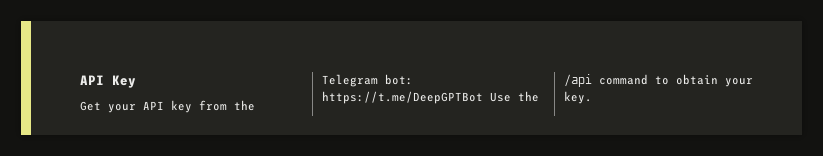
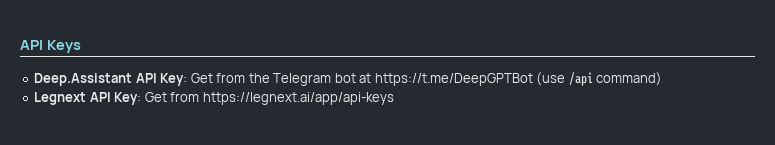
- API Key
- Get your API key from the Telegram bot: https://t.me/DeepGPTBot Use the /api command to obtain your key.
+ API Keys
+ Deep.Assistant API Key: Get from the Telegram bot at https://t.me/DeepGPTBot (use /api command)
+ Legnext API Key: Get from https://legnext.ai/app/api-keys

